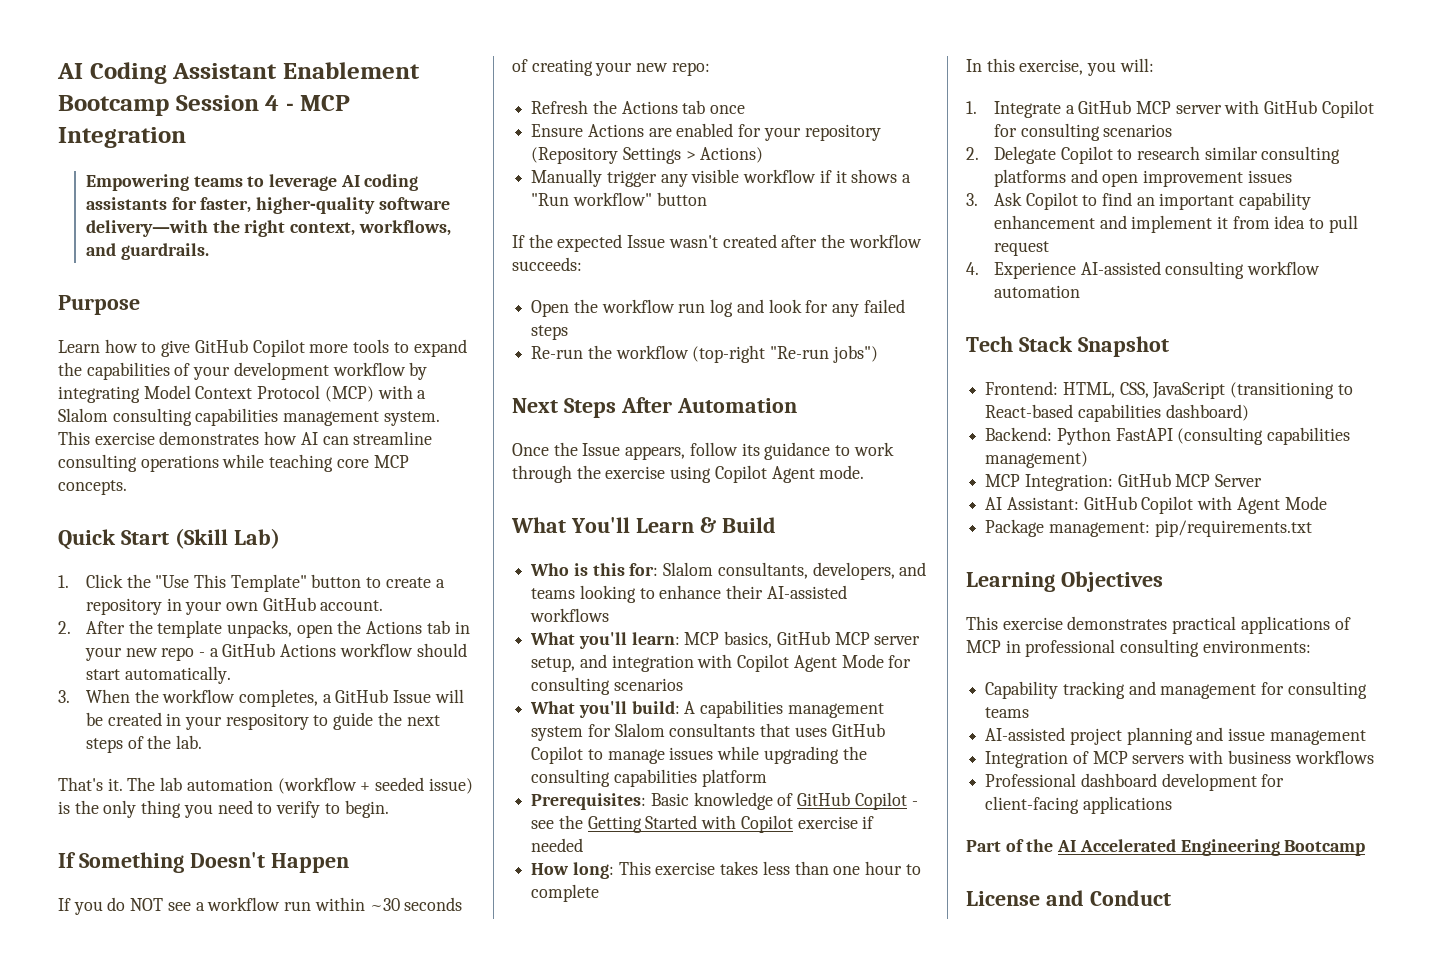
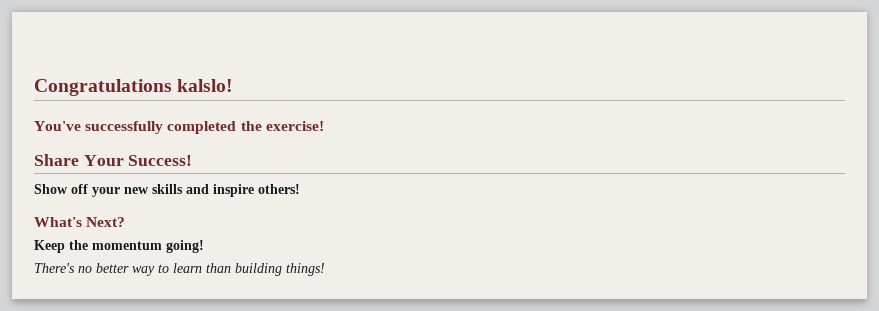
- AI Coding Assistant Enablement Bootcamp Session 4 - MCP Integration
- Empowering teams to leverage AI coding assistants for faster, higher‑quality software delivery—with the right context, workflows, and guardrails.
- Purpose
- Learn how to give GitHub Copilot more tools to expand the capabilities of your development workflow by integrating Model Context Protocol (MCP) with a Slalom consulting capabilities management system. This exercise demonstrates how AI can streamline consulting operations while teaching core MCP concepts.
- Quick Start (Skill Lab)
- 1. Click the "Use This Template" button to create a repository in your own GitHub account.
- 2. After the template unpacks, open the Actions tab in your new repo - a GitHub Actions workflow should start automatically.
- 3. When the workflow completes, a GitHub Issue will be created in your respository to guide the next steps of the lab.
- That's it. The lab automation (workflow + seeded issue) is the only thing you need to verify to begin.
- If Something Doesn't Happen
- If you do NOT see a workflow run within ~30 seconds of creating your new repo:
- Refresh the Actions tab once
- Ensure Actions are enabled for your repository (Repository Settings > Actions)
- Manually trigger any visible workflow if it shows a "Run workflow" button
- If the expected Issue wasn't created after the workflow succeeds:
- Open the workflow run log and look for any failed steps
- Re-run the workflow (top-right "Re-run jobs")
- Next Steps After Automation
- Once the Issue appears, follow its guidance to work through the exercise using Copilot Agent mode.
- What You'll Learn & Build
- Who is this for: Slalom consultants, developers, and teams looking to enhance their AI-assisted workflows
- What you'll learn: MCP basics, GitHub MCP server setup, and integration with Copilot Agent Mode for consulting scenarios
- What you'll build: A capabilities management system for Slalom consultants that uses GitHub Copilot to manage issues while upgrading the consulting capabilities platform
- Prerequisites: Basic knowledge of GitHub Copilot - see the Getting Started with Copilot exercise if needed
- How long: This exercise takes less than one hour to complete
- In this exercise, you will:
- 1. Integrate a GitHub MCP server with GitHub Copilot for consulting scenarios
- 2. Delegate Copilot to research similar consulting platforms and open improvement issues
- 3. Ask Copilot to find an important capability enhancement and implement it from idea to pull request
- 4. Experience AI-assisted consulting workflow automation
- Tech Stack Snapshot
- Frontend: HTML, CSS, JavaScript (transitioning to React-based capabilities dashboard)
- Backend: Python FastAPI (consulting capabilities management)
- MCP Integration: GitHub MCP Server
- AI Assistant: GitHub Copilot with Agent Mode
- Package management: pip/requirements.txt
- Learning Objectives
- This exercise demonstrates practical applications of MCP in professional consulting environments:
- Capability tracking and management for consulting teams
- AI-assisted project planning and issue management
- Integration of MCP servers with business workflows
- Professional dashboard development for client-facing applications
- Part of the AI Accelerated Engineering Bootcamp
- License and Conduct
+ Congratulations kalslo!
+ You've successfully completed the exercise!
+ Share Your Success!
+ Show off your new skills and inspire others!
+ What's Next?
+ Keep the momentum going!
+ There's no better way to learn than building things!

